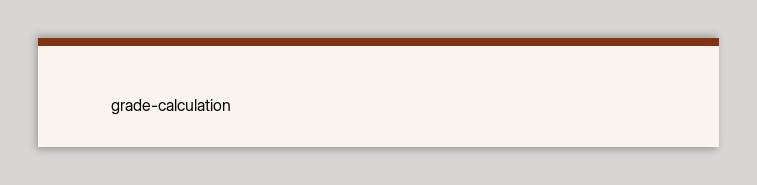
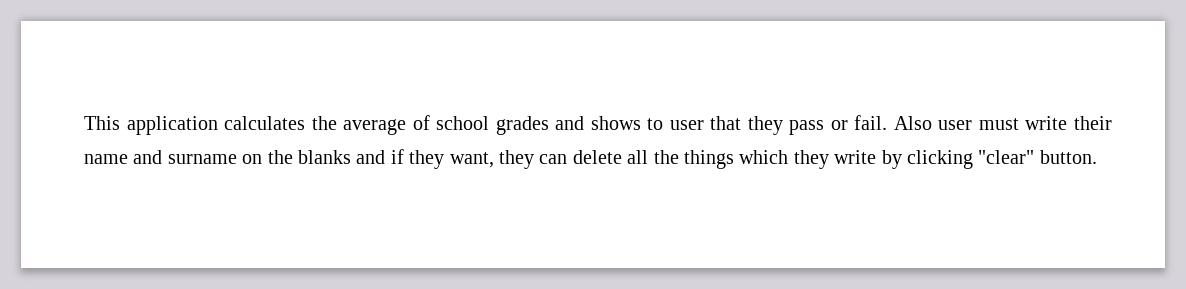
- grade-calculation
+ This application calculates the average of school grades and shows to user that they pass or fail. Also user must write their name and surname on the blanks and if they want, they can delete all the things which they write by clicking "clear" button.

